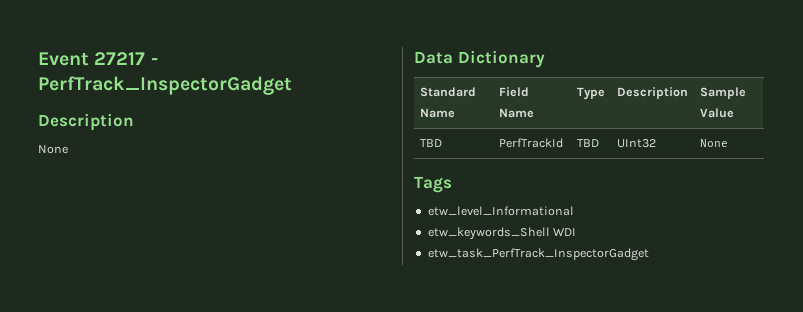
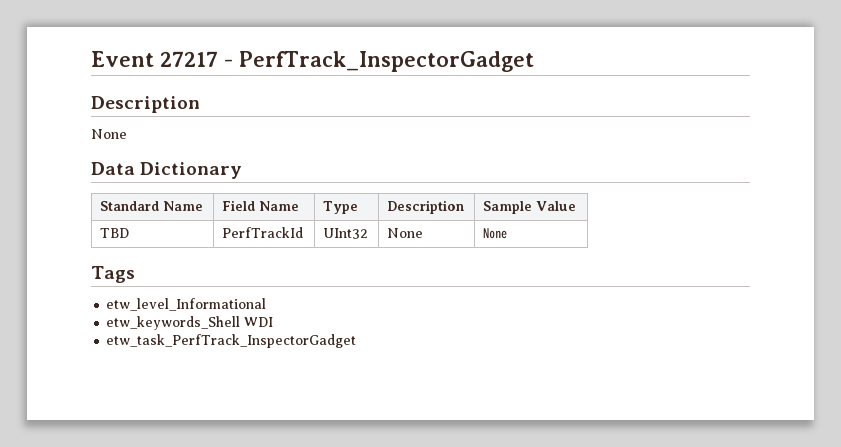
- TBD | PerfTrackId | TBD | UInt32 | None
+ TBD | PerfTrackId | UInt32 | None | None

